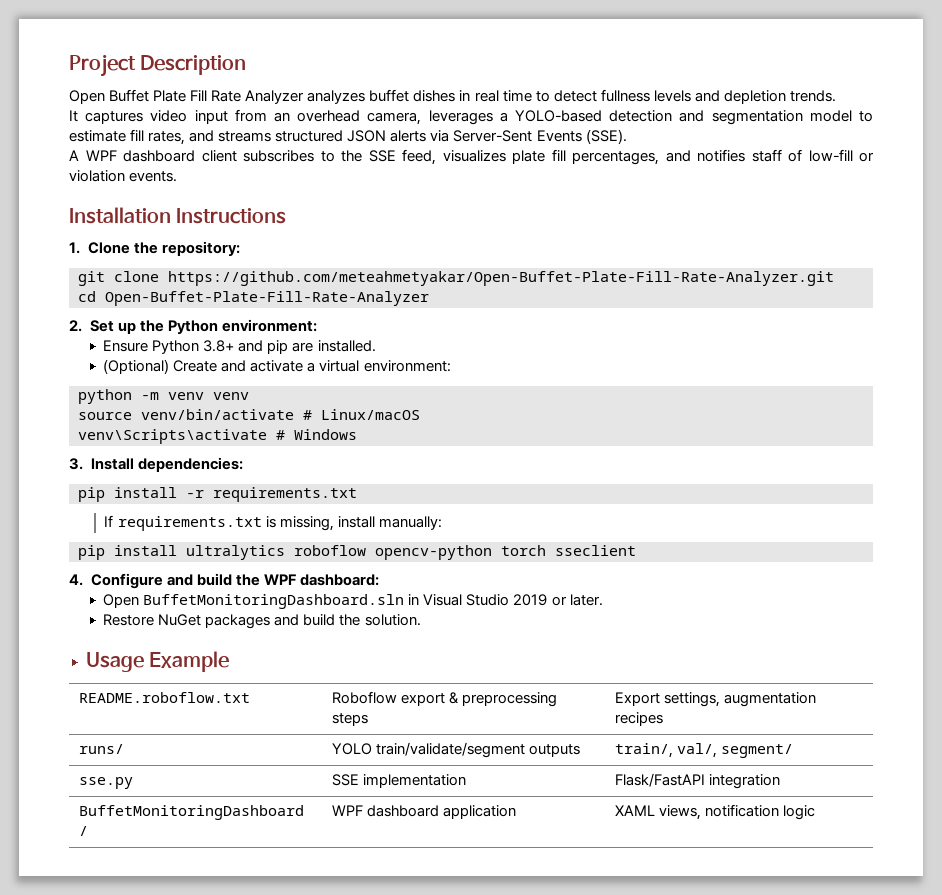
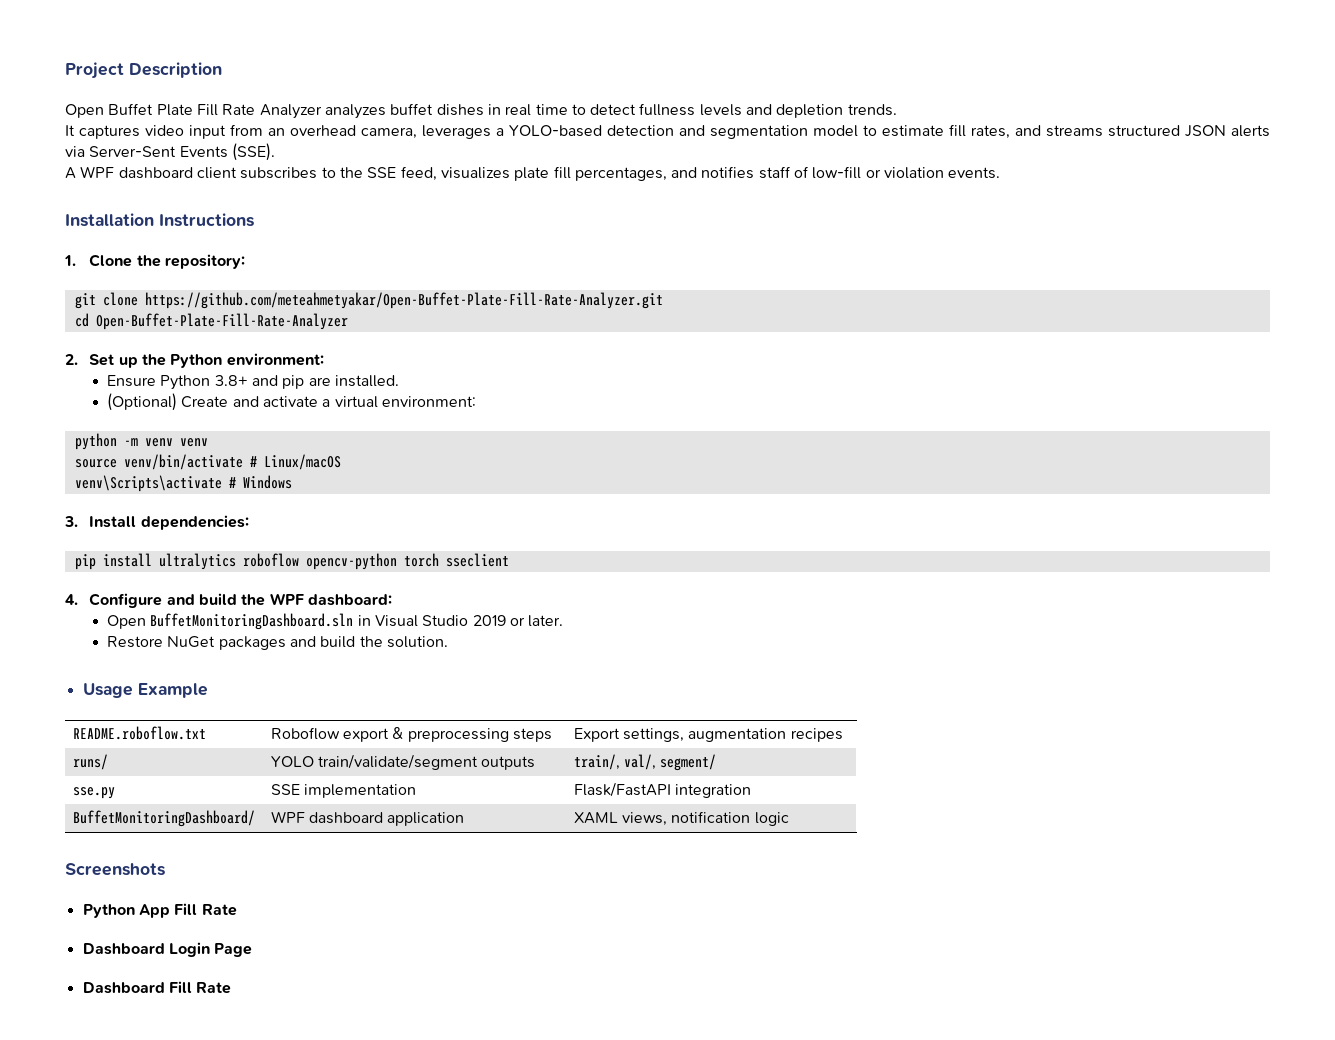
- pip install -r requirements.txt
- If requirements.txt is missing, install manually:
+ Screenshots
+ Python App Fill Rate
+ Dashboard Login Page
+ Dashboard Fill Rate

